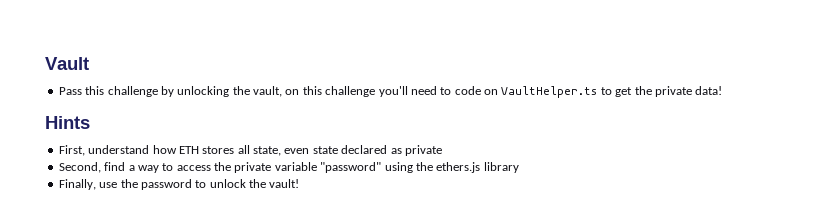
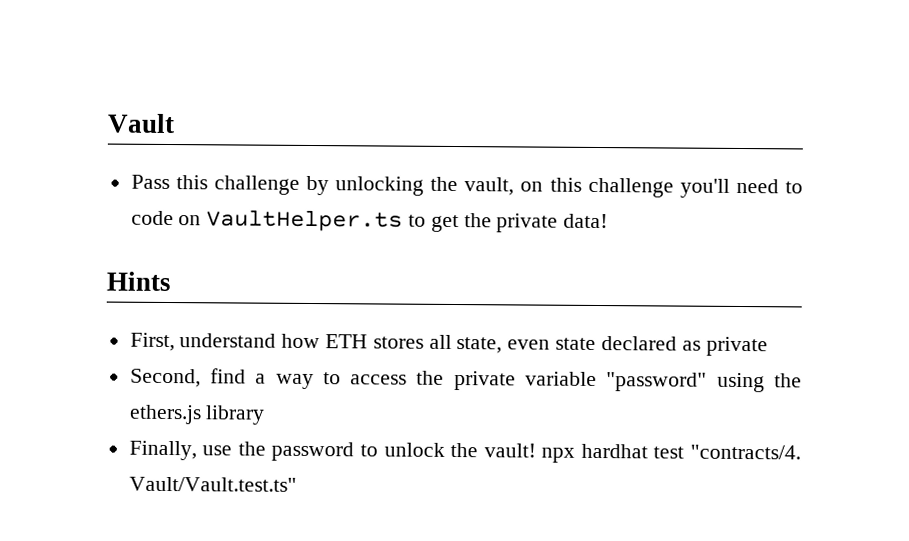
- Finally, use the password to unlock the vault!
+ Finally, use the password to unlock the vault! npx hardhat test "contracts/4. Vault/Vault.test.ts"

